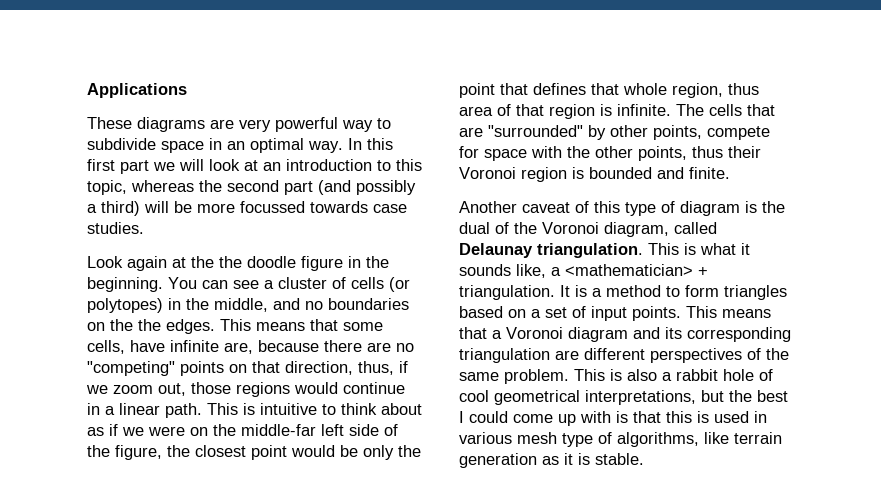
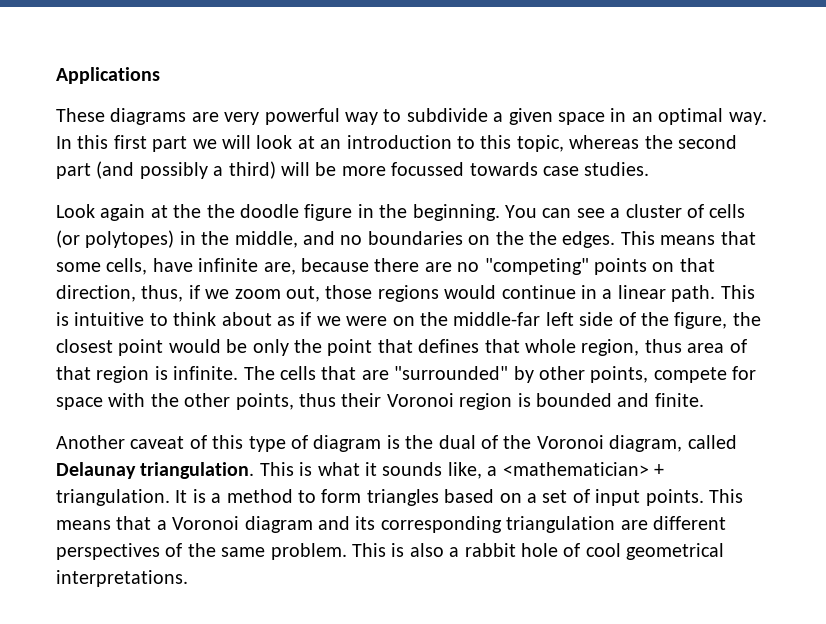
- These diagrams are very powerful way to subdivide space in an optimal way.
+ These diagrams are very powerful way to subdivide a given space in an optimal way.
- This is also a rabbit hole of cool geometrical interpretations, but the best I could come up with is that this is used in various mesh type of algorithms, like terrain generation as it is stable.
+ This is also a rabbit hole of cool geometrical interpretations.

